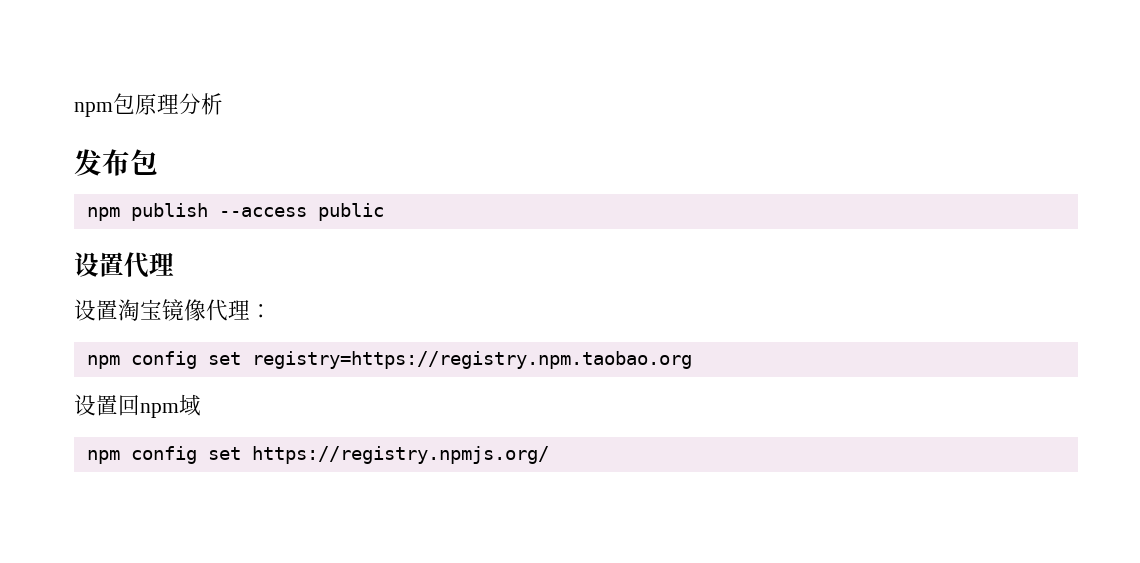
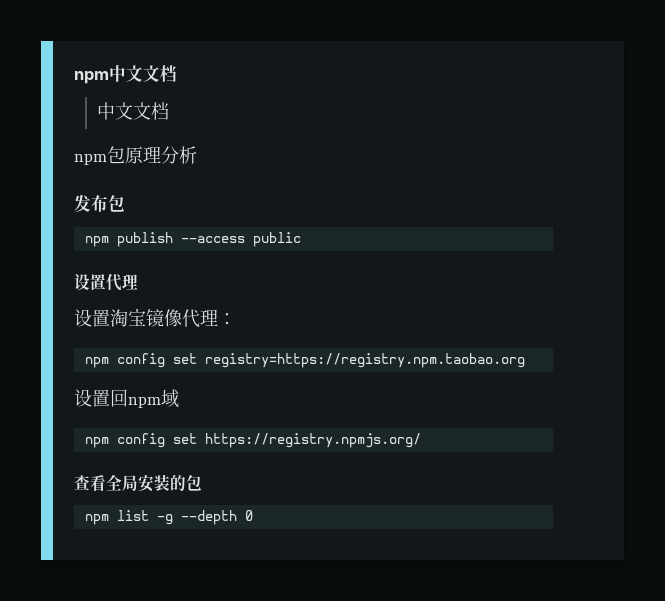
+ npm中文文档
+ 中文文档
+ 查看全局安装的包
+ npm list -g --depth 0

